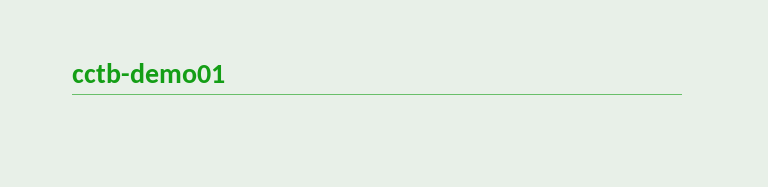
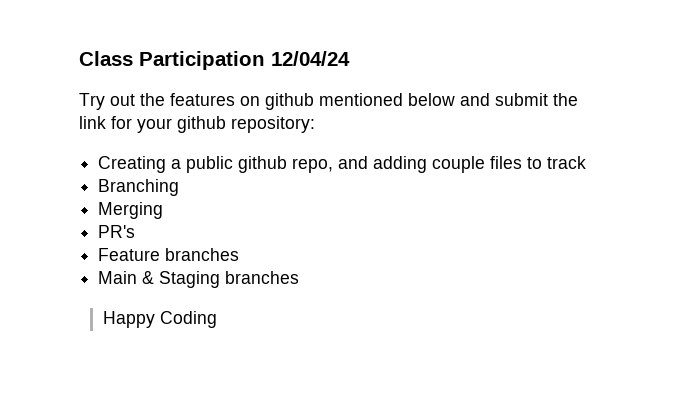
- cctb-demo01
+ Class Participation 12/04/24
+ Try out the features on github mentioned below and submit the link for your github repository:
+ Creating a public github repo, and adding couple files to track
+ Branching
+ Merging
+ PR's
+ Feature branches
+ Main & Staging branches
+ Happy Coding

